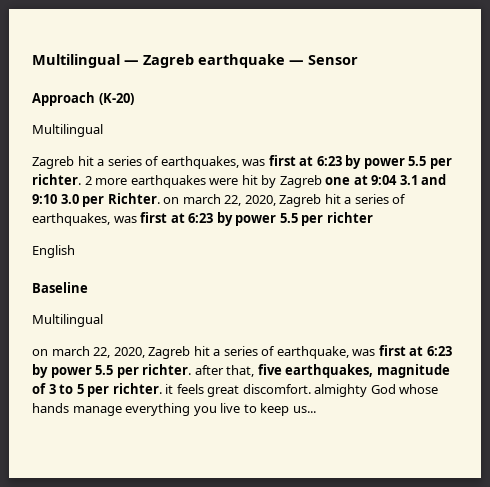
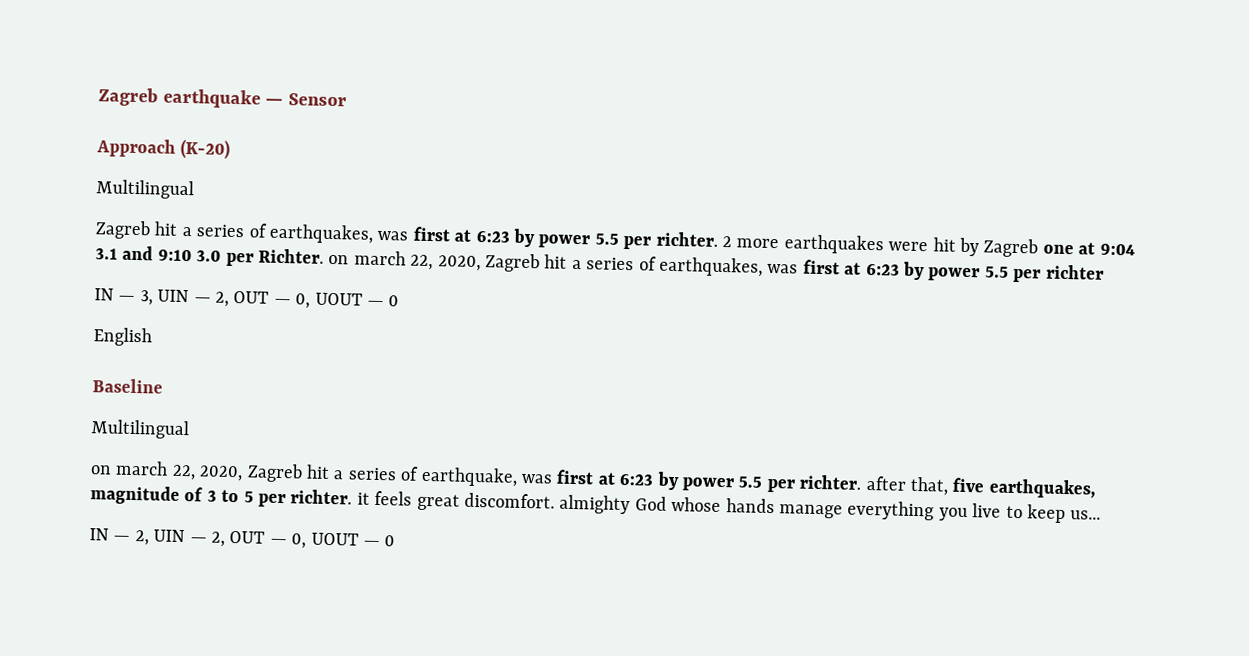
- Multilingual — Zagreb earthquake — Sensor
+ Zagreb earthquake — Sensor
+ IN — 3, UIN — 2, OUT — 0, UOUT — 0
+ IN — 2, UIN — 2, OUT — 0, UOUT — 0

